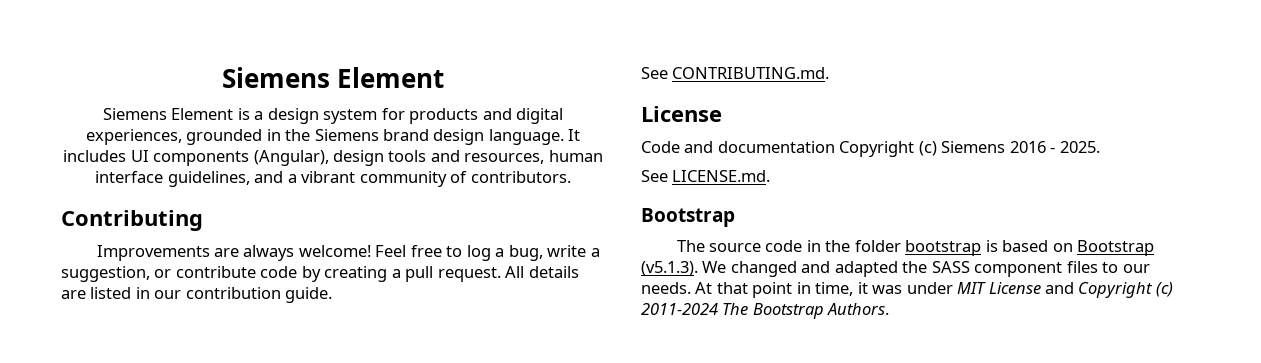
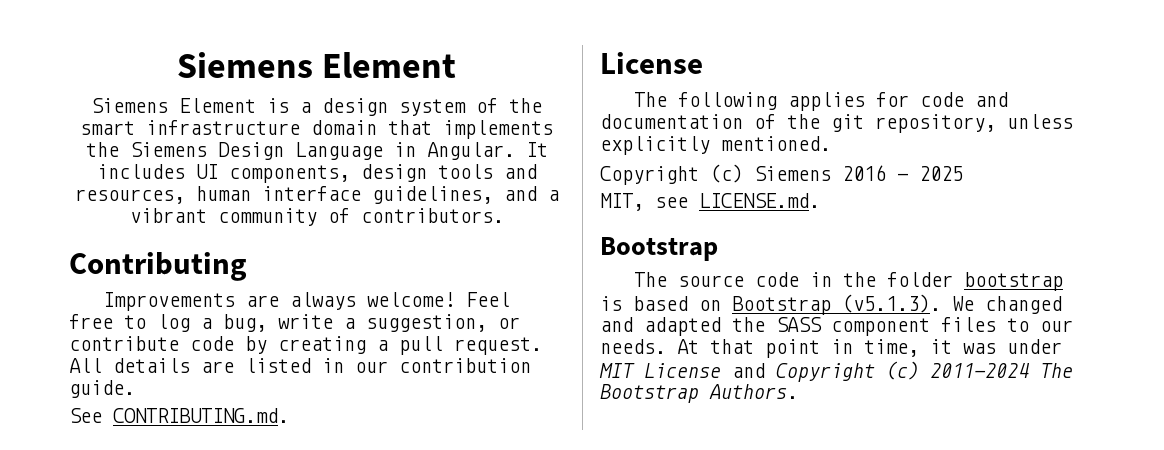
- Siemens Element is a design system for products and digital experiences, grounded in the Siemens brand design language.
+ Siemens Element is a design system of the smart infrastructure domain that implements the Siemens Design Language in Angular.
- It includes UI components (Angular), design tools and resources, human interface guidelines, and a vibrant community of contributors.
+ It includes UI components, design tools and resources, human interface guidelines, and a vibrant community of contributors.
- Code and documentation Copyright (c) Siemens 2016 - 2025.
- See LICENSE.md.
+ The following applies for code and documentation of the git repository, unless explicitly mentioned.
+ Copyright (c) Siemens 2016 - 2025
+ MIT, see LICENSE.md.

